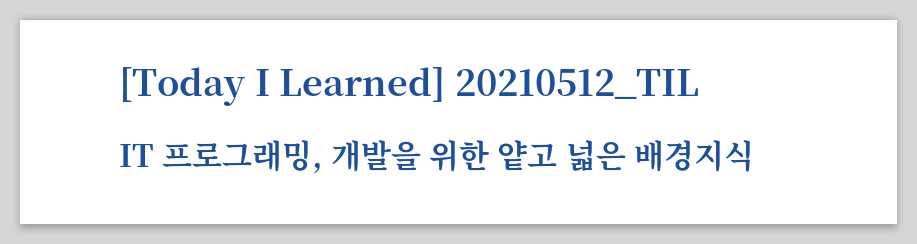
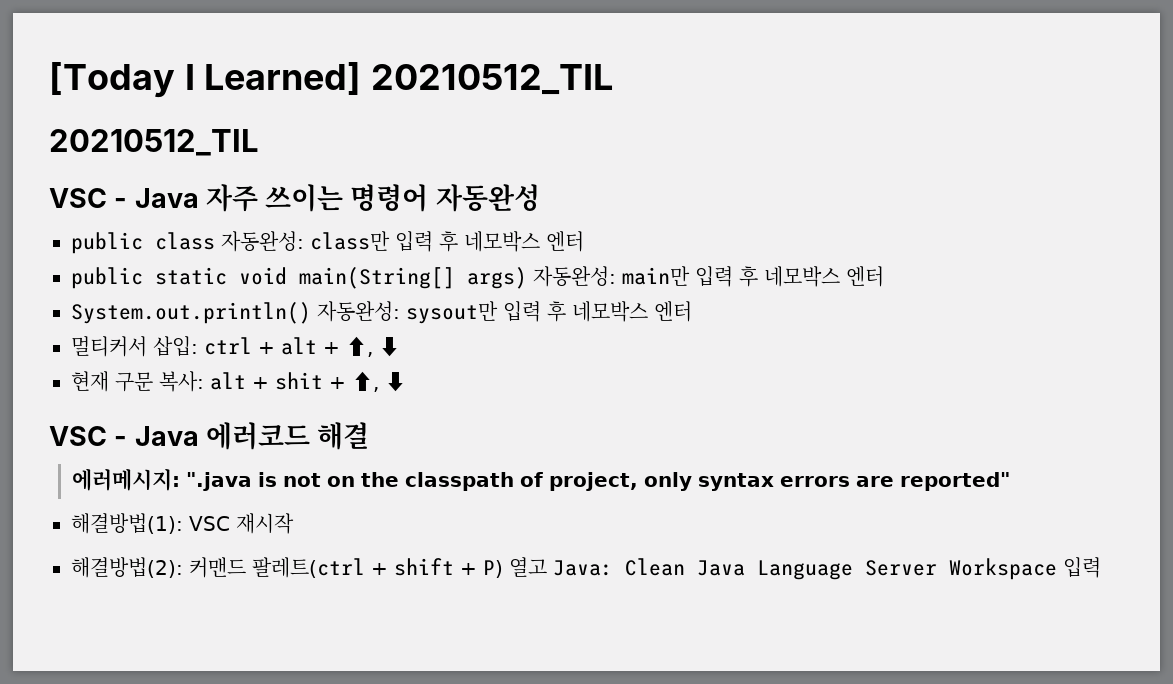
  [Today I Learned] 20210512_TIL
- IT 프로그래밍, 개발을 위한 얕고 넓은 배경지식
+ 20210512_TIL
+ VSC - Java 자주 쓰이는 명령어 자동완성
+ public class 자동완성: class만 입력 후 네모박스 엔터
+ public static void main(String[] args) 자동완성: main만 입력 후 네모박스 엔터
+ System.out.println() 자동완성: sysout만 입력 후 네모박스 엔터
+ 멀티커서 삽입: ctrl + alt + ⬆, ⬇
+ 현재 구문 복사: alt + shit + ⬆, ⬇
+ VSC - Java 에러코드 해결
+ 에러메시지: ".java is not on the classpath of project, only syntax errors are reported"
+ 해결방법(1): VSC 재시작
+ 해결방법(2): 커맨드 팔레트(ctrl + shift + P) 열고 Java: Clean Java Language Server Workspace 입력

